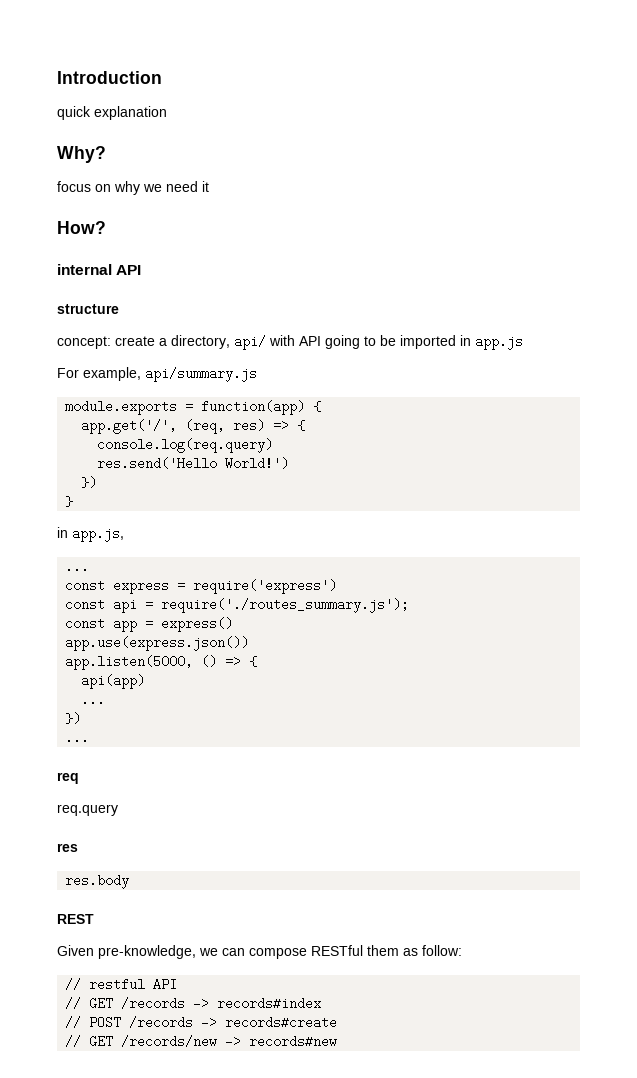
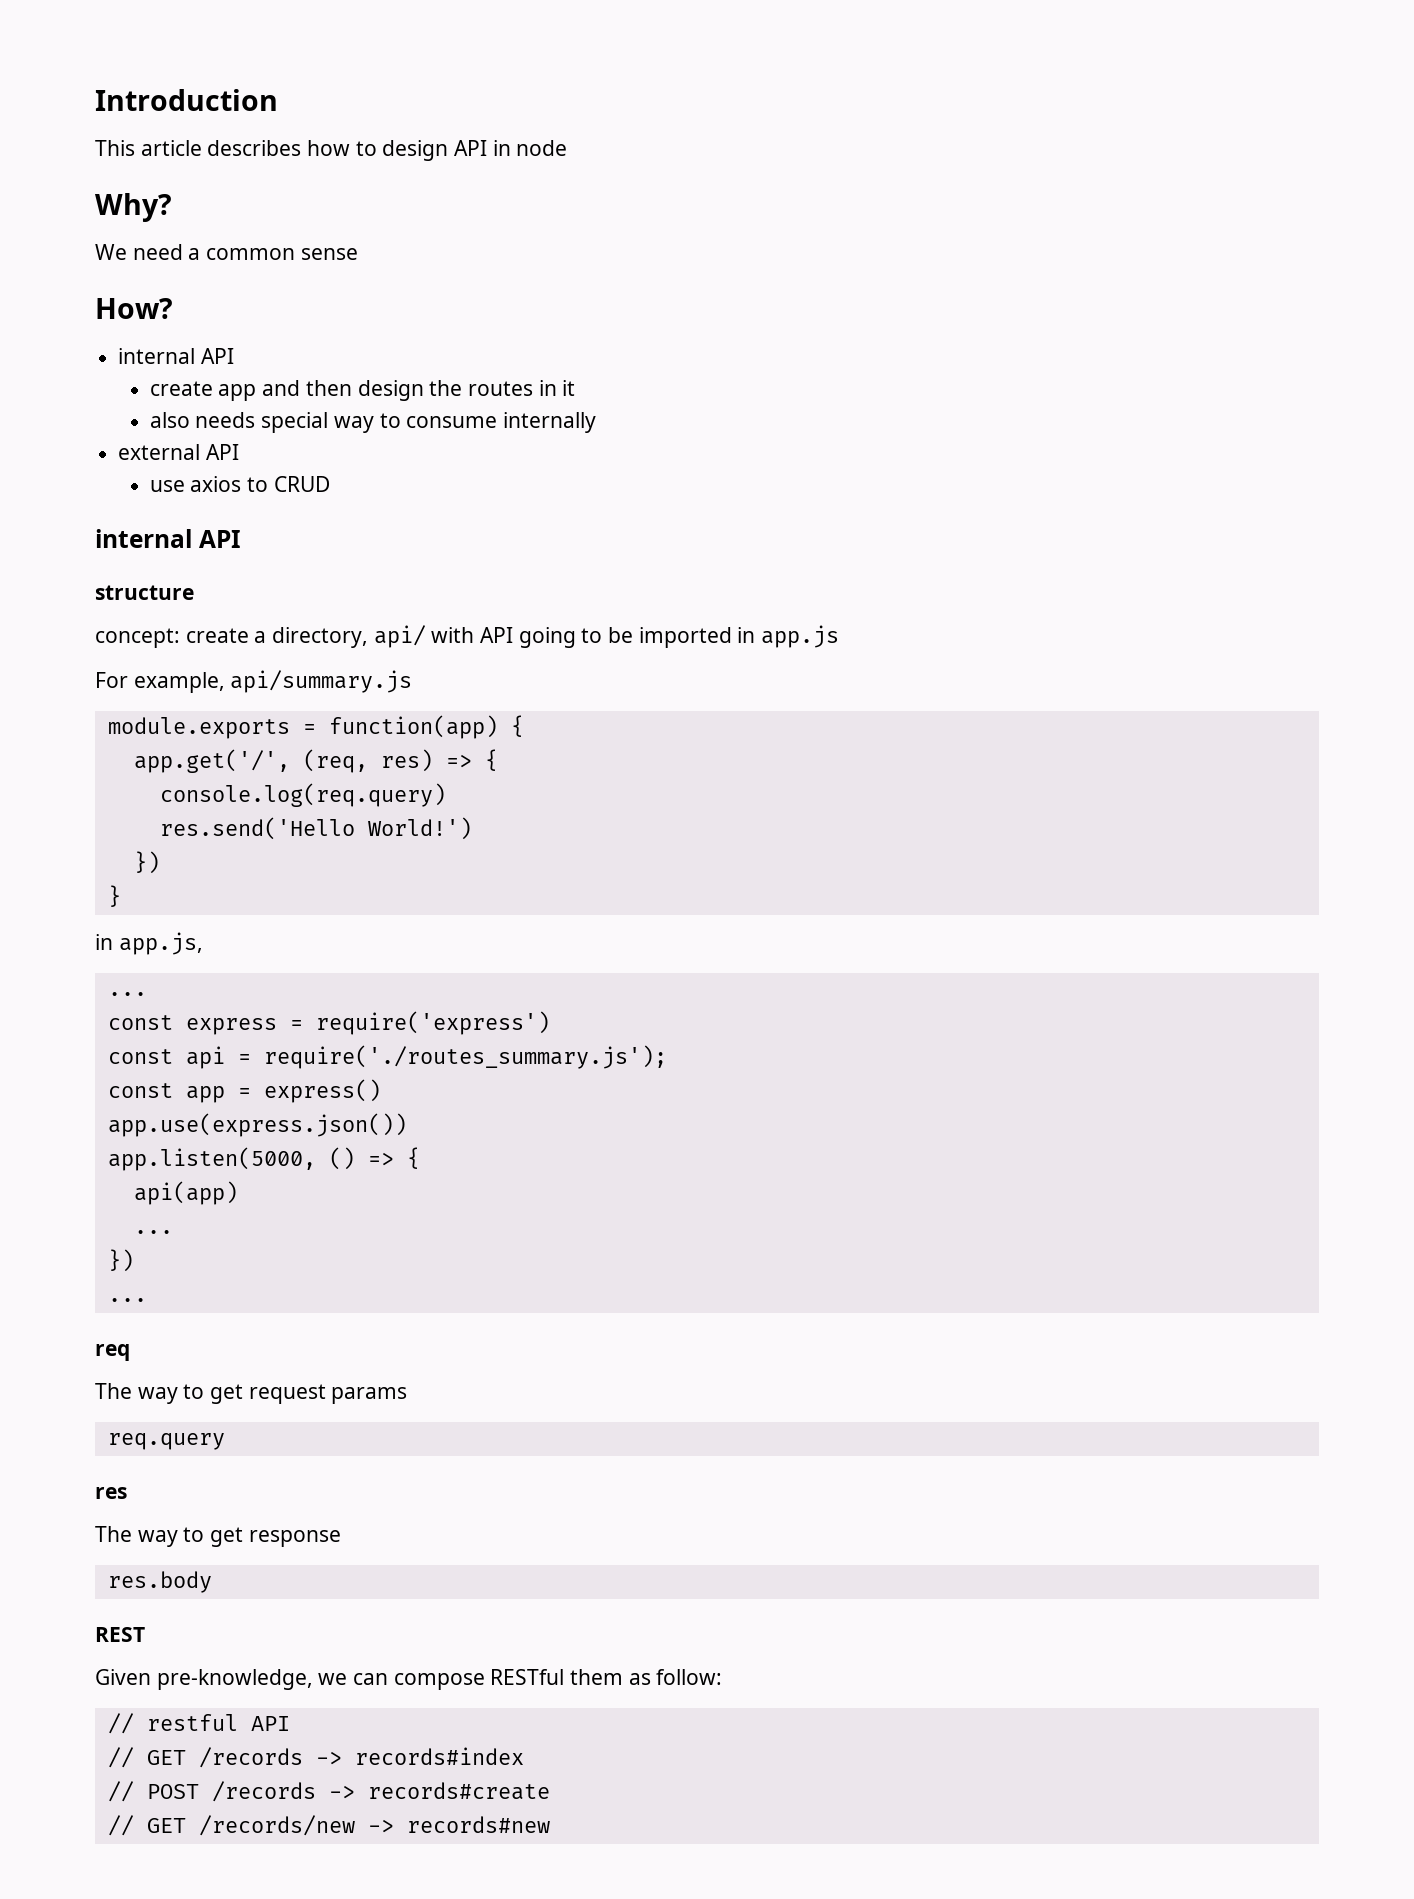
- quick explanation
+ This article describes how to design API in node
  Why?
- focus on why we need it
+ We need a common sense
  How?
+ internal API
+ create app and then design the routes in it
+ also needs special way to consume internally
+ external API
+ use axios to CRUD
+ The way to get request params
  req.query
  res
+ The way to get response

